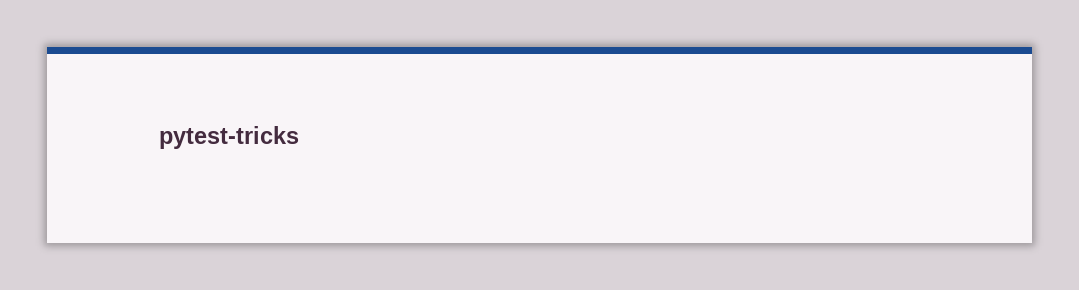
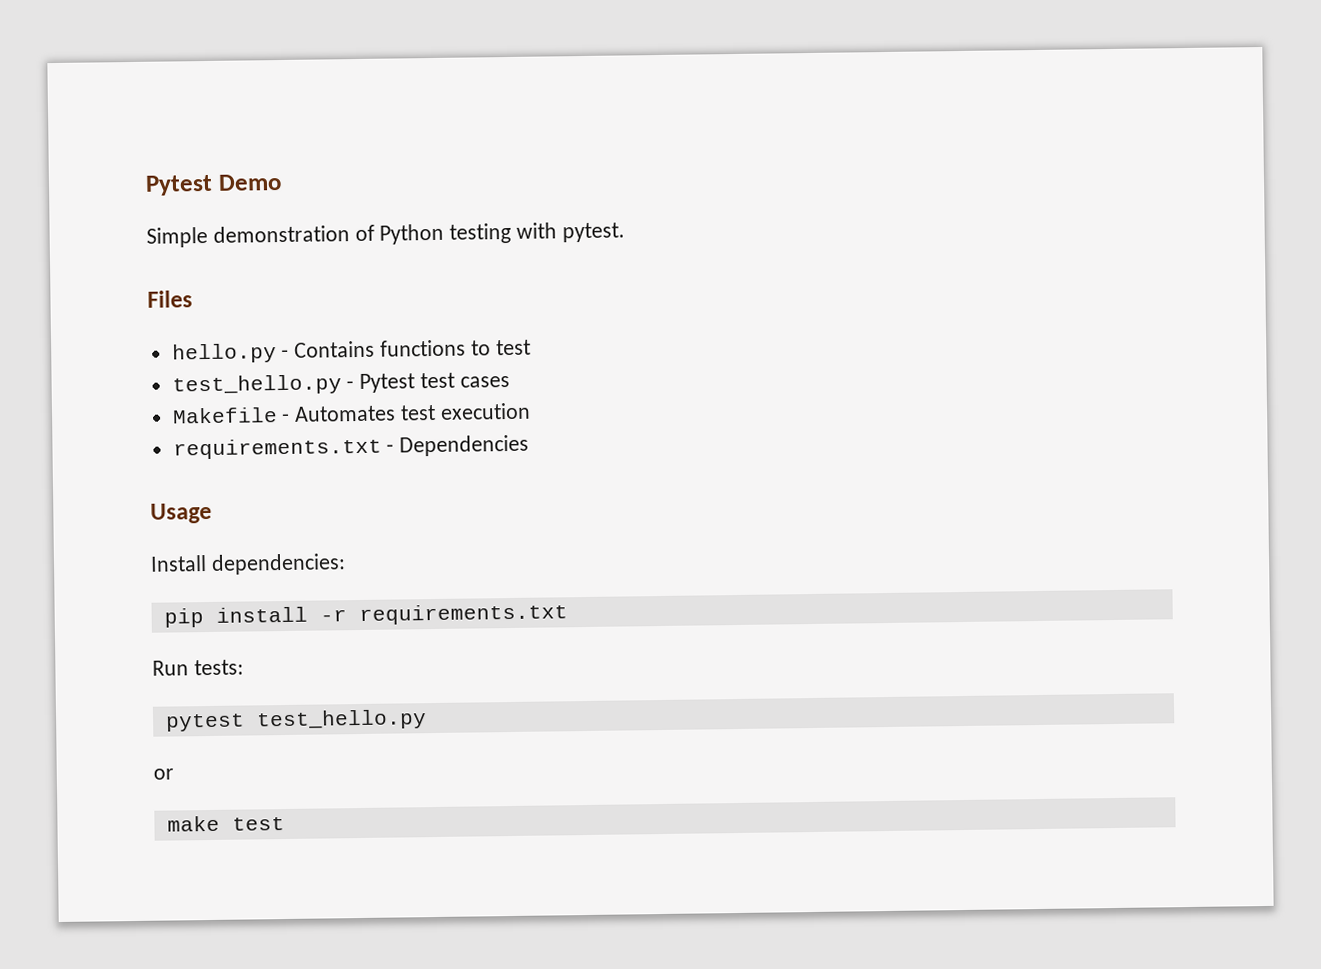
- pytest-tricks
+ Pytest Demo
+ Simple demonstration of Python testing with pytest.
+ Files
+ hello.py - Contains functions to test
+ test_hello.py - Pytest test cases
+ Makefile - Automates test execution
+ requirements.txt - Dependencies
+ Usage
+ Install dependencies:
+ pip install -r requirements.txt
+ Run tests:
+ pytest test_hello.py
+ or
+ make test

